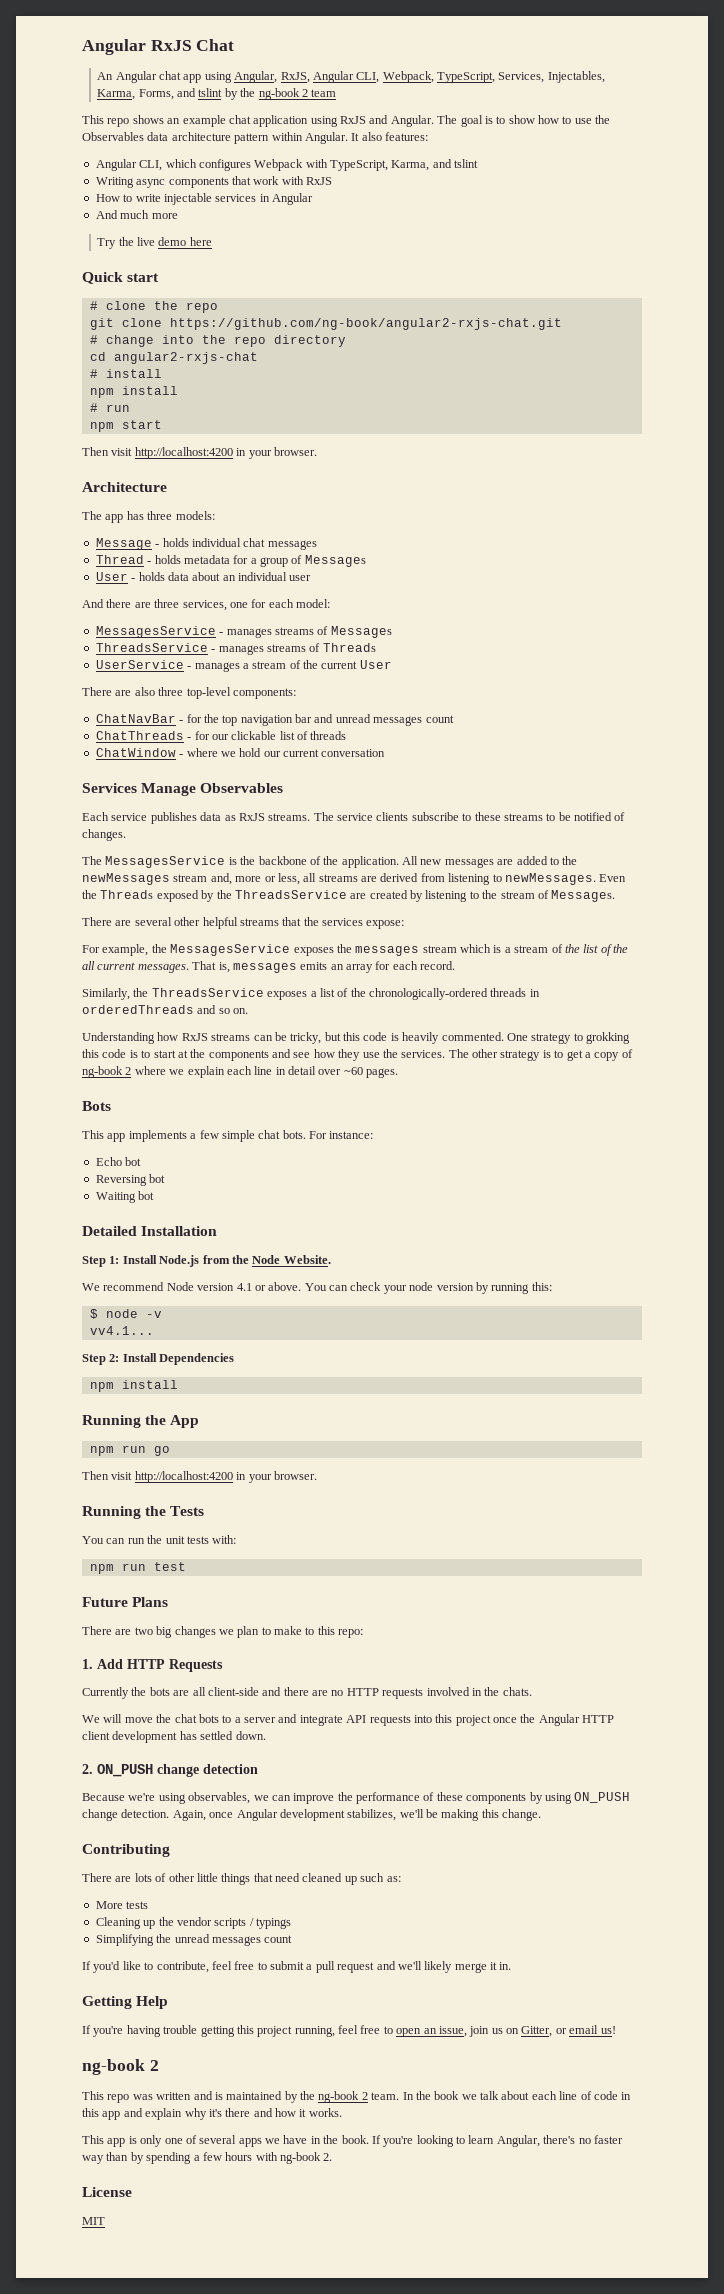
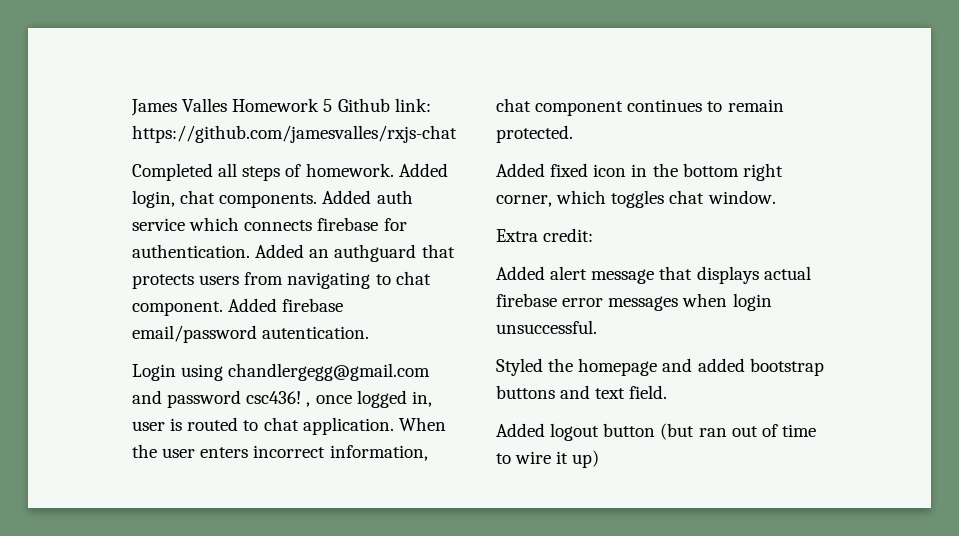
- Angular RxJS Chat
- An Angular chat app using Angular, RxJS, Angular CLI, Webpack, TypeScript, Services, Injectables, Karma, Forms, and tslint by the ng-book 2 team
- This repo shows an example chat application using RxJS and Angular. The goal is to show how to use the Observables data architecture pattern within Angular. It also features:
- Angular CLI, which configures Webpack with TypeScript, Karma, and tslint
- Writing async components that work with RxJS
- How to write injectable services in Angular
- And much more
- Try the live demo here
- Quick start
- # clone the repo
- git clone https://github.com/ng-book/angular2-rxjs-chat.git
- # change into the repo directory
- cd angular2-rxjs-chat
- # install
- npm install
- # run
- npm start
- Then visit http://localhost:4200 in your browser.
- Architecture
- The app has three models:
- Message - holds individual chat messages
- Thread - holds metadata for a group of Messages
- User - holds data about an individual user
- And there are three services, one for each model:
- MessagesService - manages streams of Messages
- ThreadsService - manages streams of Threads
- UserService - manages a stream of the current User
- There are also three top-level components:
- ChatNavBar - for the top navigation bar and unread messages count
- ChatThreads - for our clickable list of threads
- ChatWindow - where we hold our current conversation
- Services Manage Observables
- Each service publishes data as RxJS streams. The service clients subscribe to these streams to be notified of changes.
- The MessagesService is the backbone of the application. All new messages are added to the newMessages stream and, more or less, all streams are derived from listening to newMessages. Even the Threads exposed by the ThreadsService are created by listening to the stream of Messages.
- There are several other helpful streams that the services expose:
- For example, the MessagesService exposes the messages stream which is a stream of the list of the all current messages. That is, messages emits an array for each record.
- Similarly, the ThreadsService exposes a list of the chronologically-ordered threads in orderedThreads and so on.
- Understanding how RxJS streams can be tricky, but this code is heavily commented. One strategy to grokking this code is to start at the components and see how they use the services. The other strategy is to get a copy of ng-book 2 where we explain each line in detail over ~60 pages.
- Bots
- This app implements a few simple chat bots. For instance:
- Echo bot
- Reversing bot
- Waiting bot
- Detailed Installation
- Step 1: Install Node.js from the Node Website.
- We recommend Node version 4.1 or above. You can check your node version by running this:
- $ node -v
- vv4.1...
- Step 2: Install Dependencies
- npm install
- Running the App
- npm run go
- Then visit http://localhost:4200 in your browser.
- Running the Tests
- You can run the unit tests with:
- npm run test
- Future Plans
- There are two big changes we plan to make to this repo:
- 1. Add HTTP Requests
- Currently the bots are all client-side and there are no HTTP requests involved in the chats.
- We will move the chat bots to a server and integrate API requests into this project once the Angular HTTP client development has settled down.
- 2. ON_PUSH change detection
- Because we're using observables, we can improve the performance of these components by using ON_PUSH change detection. Again, once Angular development stabilizes, we'll be making this change.
- Contributing
- There are lots of other little things that need cleaned up such as:
- More tests
- Cleaning up the vendor scripts / typings
- Simplifying the unread messages count
- If you'd like to contribute, feel free to submit a pull request and we'll likely merge it in.
- Getting Help
- If you're having trouble getting this project running, feel free to open an issue, join us on Gitter, or email us!
- ng-book 2
- This repo was written and is maintained by the ng-book 2 team. In the book we talk about each line of code in this app and explain why it's there and how it works.
- This app is only one of several apps we have in the book. If you're looking to learn Angular, there's no faster way than by spending a few hours with ng-book 2.
- License
- MIT
+ James Valles Homework 5 Github link: https://github.com/jamesvalles/rxjs-chat
+ Completed all steps of homework. Added login, chat components. Added auth service which connects firebase for authentication. Added an authguard that protects users from navigating to chat component. Added firebase email/password autentication.
+ Login using chandlergegg@gmail.com and password csc436! , once logged in, user is routed to chat application. When the user enters incorrect information, chat component continues to remain protected.
+ Added fixed icon in the bottom right corner, which toggles chat window.
+ Extra credit:
+ Added alert message that displays actual firebase error messages when login unsuccessful.
+ Styled the homepage and added bootstrap buttons and text field.
+ Added logout button (but ran out of time to wire it up)

